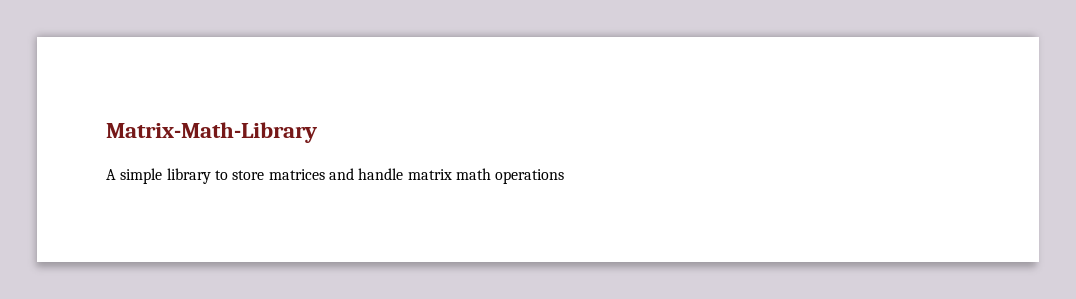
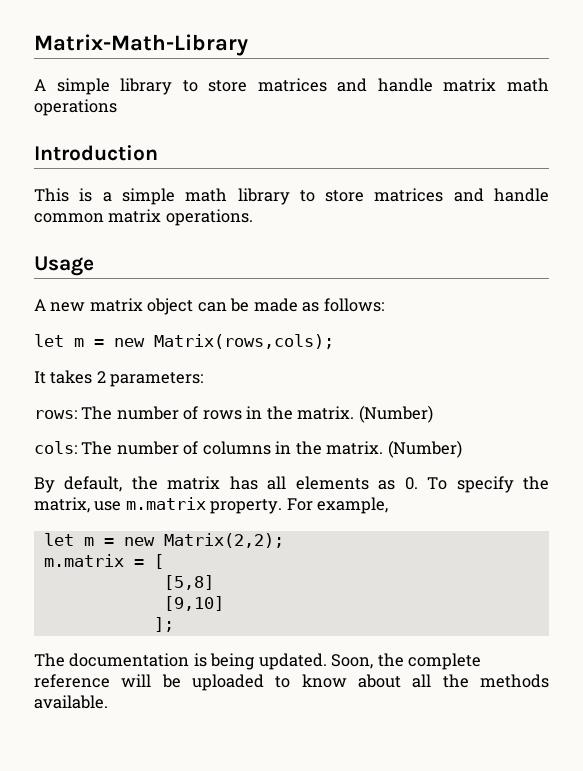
+ Introduction
+ This is a simple math library to store matrices and handle common matrix operations.
+ Usage
+ A new matrix object can be made as follows:
+ let m = new Matrix(rows,cols);
+ It takes 2 parameters:
+ rows: The number of rows in the matrix. (Number)
+ cols: The number of columns in the matrix. (Number)
+ By default, the matrix has all elements as 0. To specify the matrix, use m.matrix property. For example,
+ let m = new Matrix(2,2);
+ m.matrix = [
+ [5,8]
+ [9,10]
+ ];
+ The documentation is being updated. Soon, the complete reference will be uploaded to know about all the methods available.

